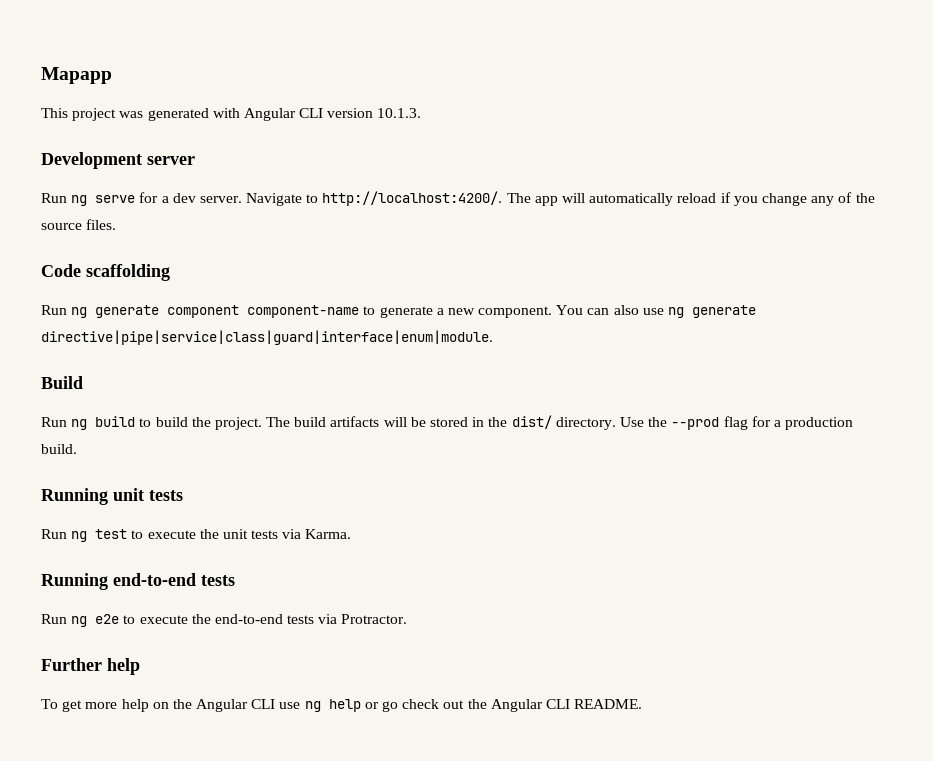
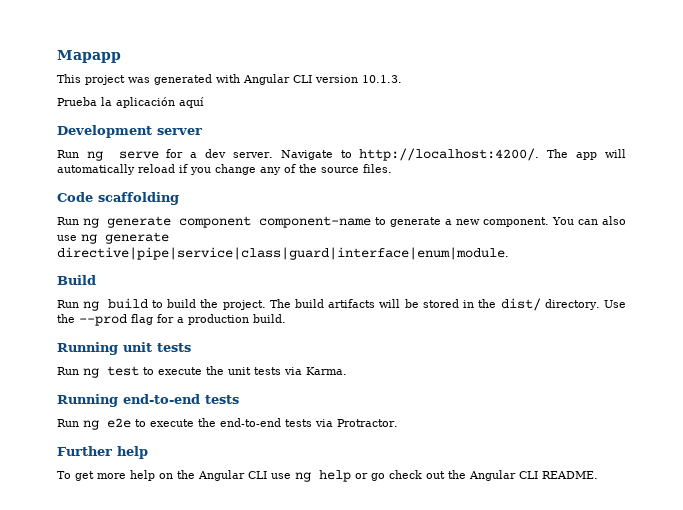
+ Prueba la aplicación aquí

